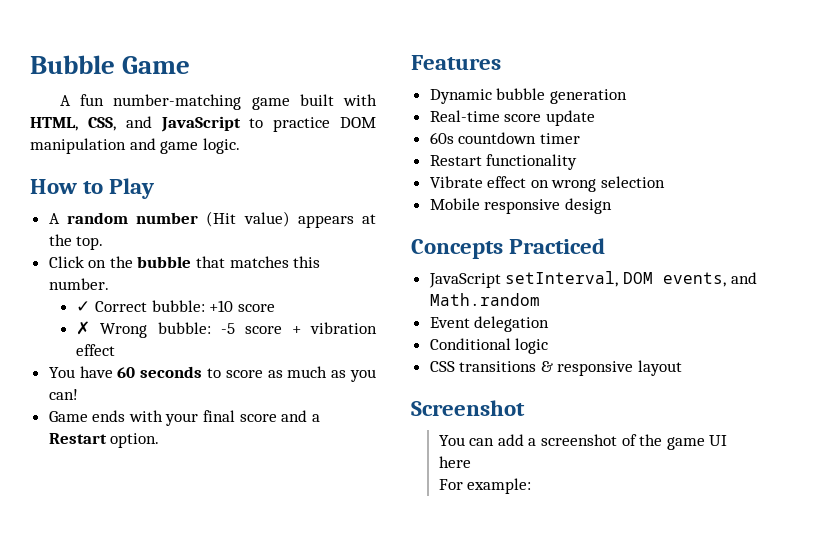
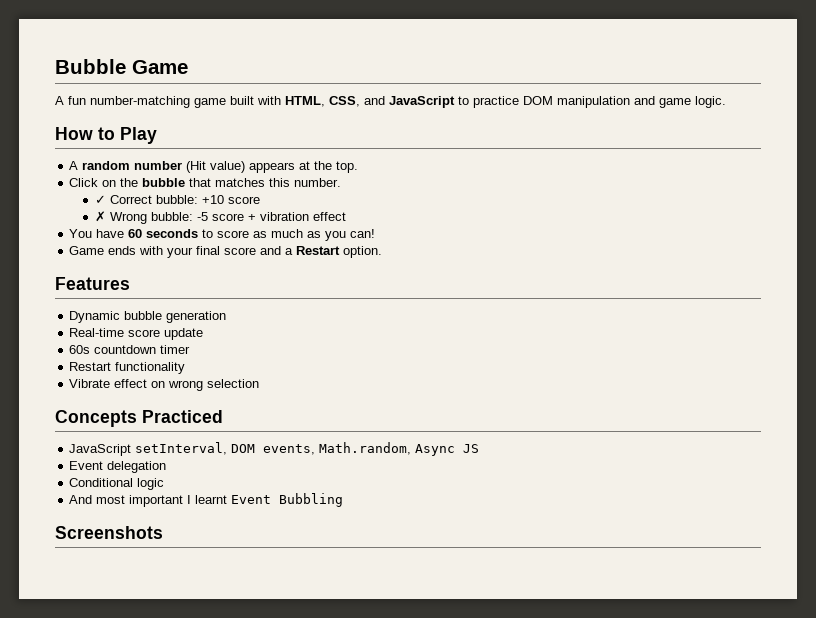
- Mobile responsive design
- JavaScript setInterval, DOM events, and Math.random
+ JavaScript setInterval, DOM events, Math.random, Async JS
- CSS transitions & responsive layout
- Screenshot
- You can add a screenshot of the game UI here
- For example:
+ And most important I learnt Event Bubbling
+ Screenshots

